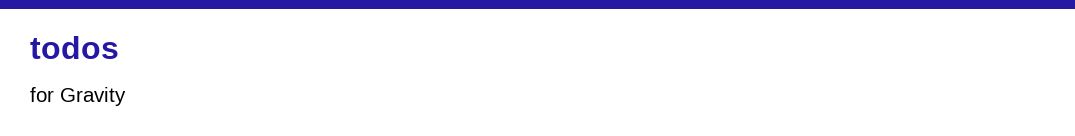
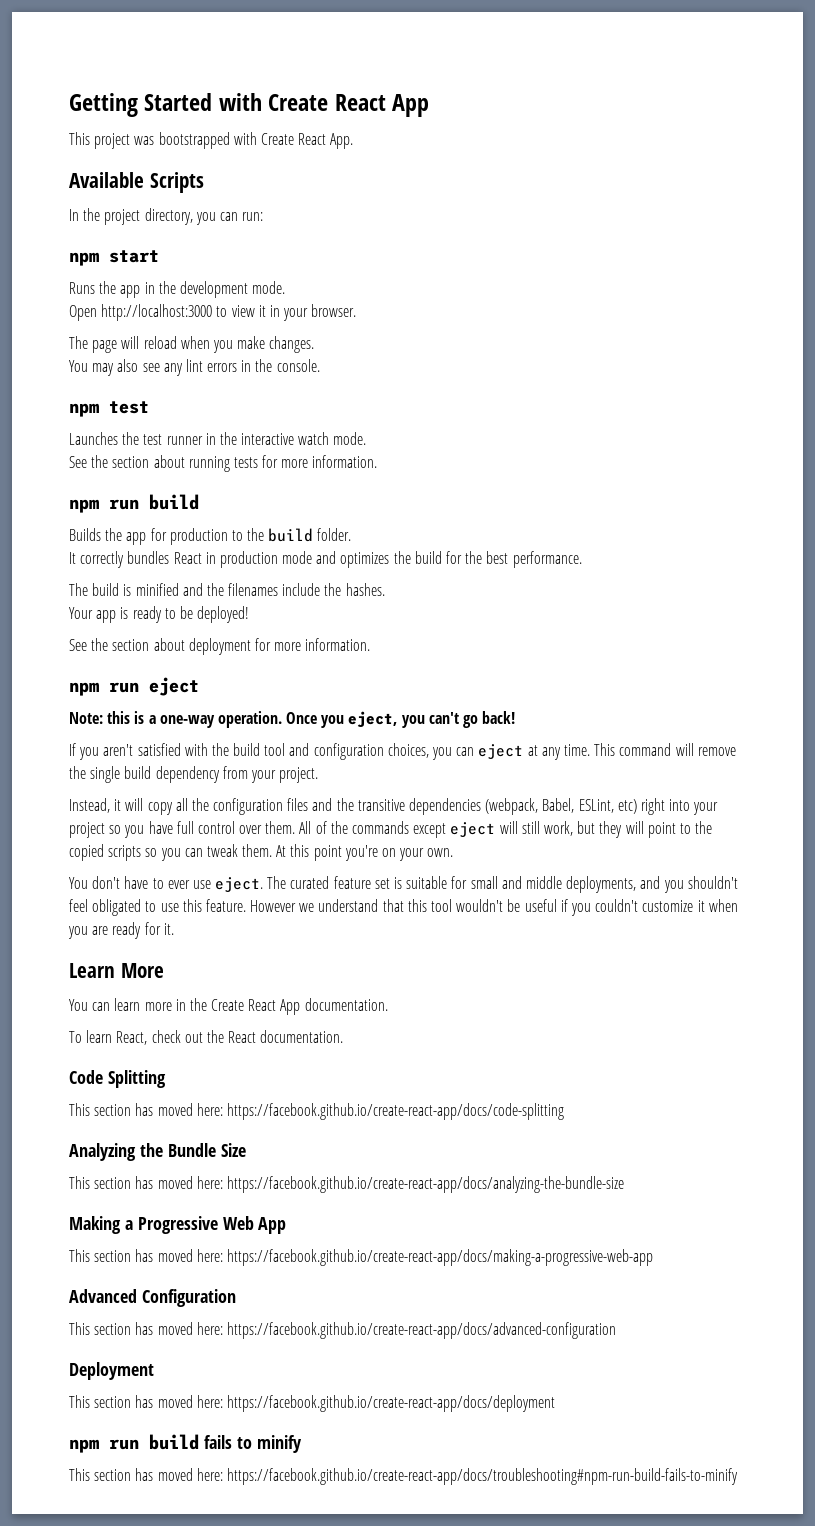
- todos
- for Gravity
+ Getting Started with Create React App
+ This project was bootstrapped with Create React App.
+ Available Scripts
+ In the project directory, you can run:
+ npm start
+ Runs the app in the development mode.
+ Open http://localhost:3000 to view it in your browser.
+ The page will reload when you make changes.
+ You may also see any lint errors in the console.
+ npm test
+ Launches the test runner in the interactive watch mode.
+ See the section about running tests for more information.
+ npm run build
+ Builds the app for production to the build folder.
+ It correctly bundles React in production mode and optimizes the build for the best performance.
+ The build is minified and the filenames include the hashes.
+ Your app is ready to be deployed!
+ See the section about deployment for more information.
+ npm run eject
+ Note: this is a one-way operation. Once you eject, you can't go back!
+ If you aren't satisfied with the build tool and configuration choices, you can eject at any time. This command will remove the single build dependency from your project.
+ Instead, it will copy all the configuration files and the transitive dependencies (webpack, Babel, ESLint, etc) right into your project so you have full control over them. All of the commands except eject will still work, but they will point to the copied scripts so you can tweak them. At this point you're on your own.
+ You don't have to ever use eject. The curated feature set is suitable for small and middle deployments, and you shouldn't feel obligated to use this feature. However we understand that this tool wouldn't be useful if you couldn't customize it when you are ready for it.
+ Learn More
+ You can learn more in the Create React App documentation.
+ To learn React, check out the React documentation.
+ Code Splitting
+ This section has moved here: https://facebook.github.io/create-react-app/docs/code-splitting
+ Analyzing the Bundle Size
+ This section has moved here: https://facebook.github.io/create-react-app/docs/analyzing-the-bundle-size
+ Making a Progressive Web App
+ This section has moved here: https://facebook.github.io/create-react-app/docs/making-a-progressive-web-app
+ Advanced Configuration
+ This section has moved here: https://facebook.github.io/create-react-app/docs/advanced-configuration
+ Deployment
+ This section has moved here: https://facebook.github.io/create-react-app/docs/deployment
+ npm run build fails to minify
+ This section has moved here: https://facebook.github.io/create-react-app/docs/troubleshooting#npm-run-build-fails-to-minify

